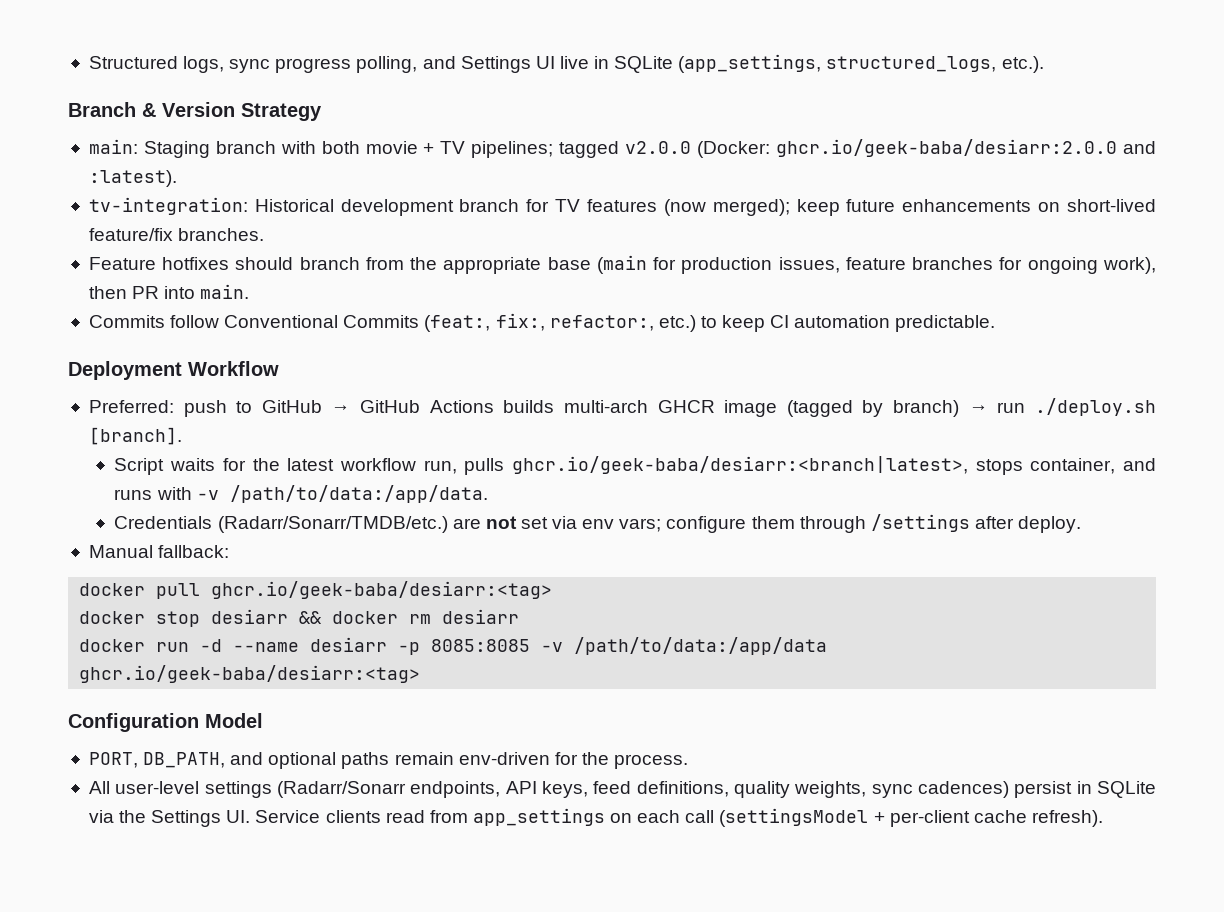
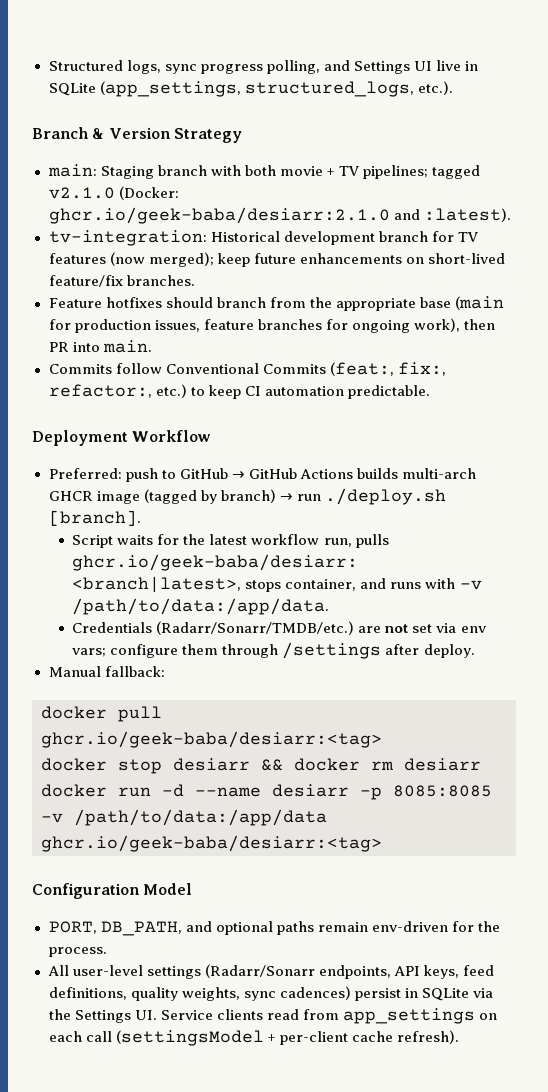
- main: Staging branch with both movie + TV pipelines; tagged v2.0.0 (Docker: ghcr.io/geek-baba/desiarr:2.0.0 and :latest).
+ main: Staging branch with both movie + TV pipelines; tagged v2.1.0 (Docker: ghcr.io/geek-baba/desiarr:2.1.0 and :latest).

